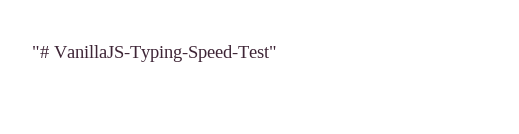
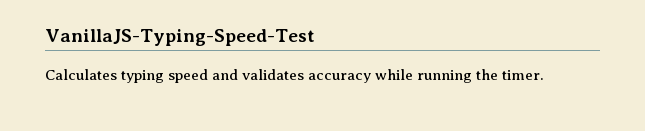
- "# VanillaJS-Typing-Speed-Test"
+ VanillaJS-Typing-Speed-Test
+ Calculates typing speed and validates accuracy while running the timer.

